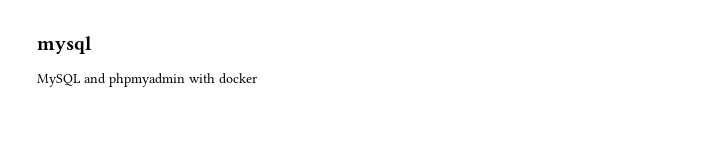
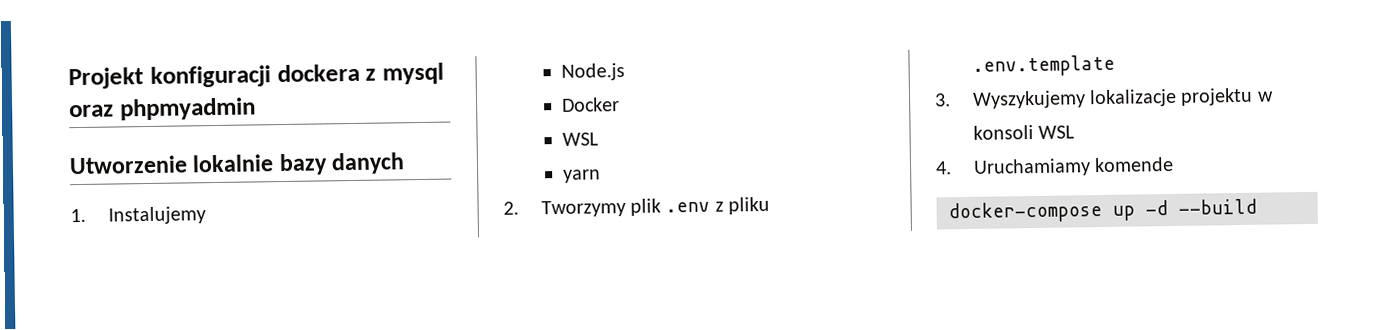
- mysql
- MySQL and phpmyadmin with docker
+ Projekt konfiguracji dockera z mysql oraz phpmyadmin
+ Utworzenie lokalnie bazy danych
+ 1. Instalujemy
+ Node.js
+ Docker
+ WSL
+ yarn
+ 2. Tworzymy plik .env z pliku .env.template
+ 3. Wyszykujemy lokalizacje projektu w konsoli WSL
+ 4. Uruchamiamy komende
+ docker-compose up -d --build

